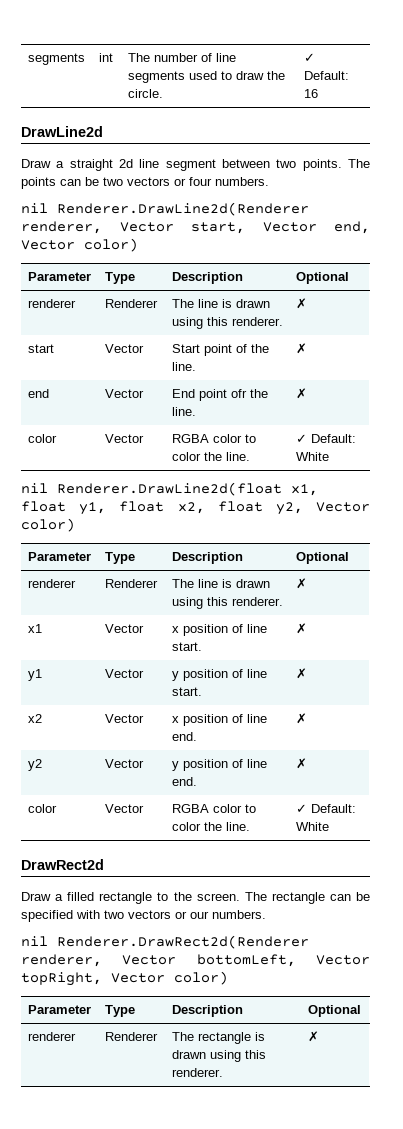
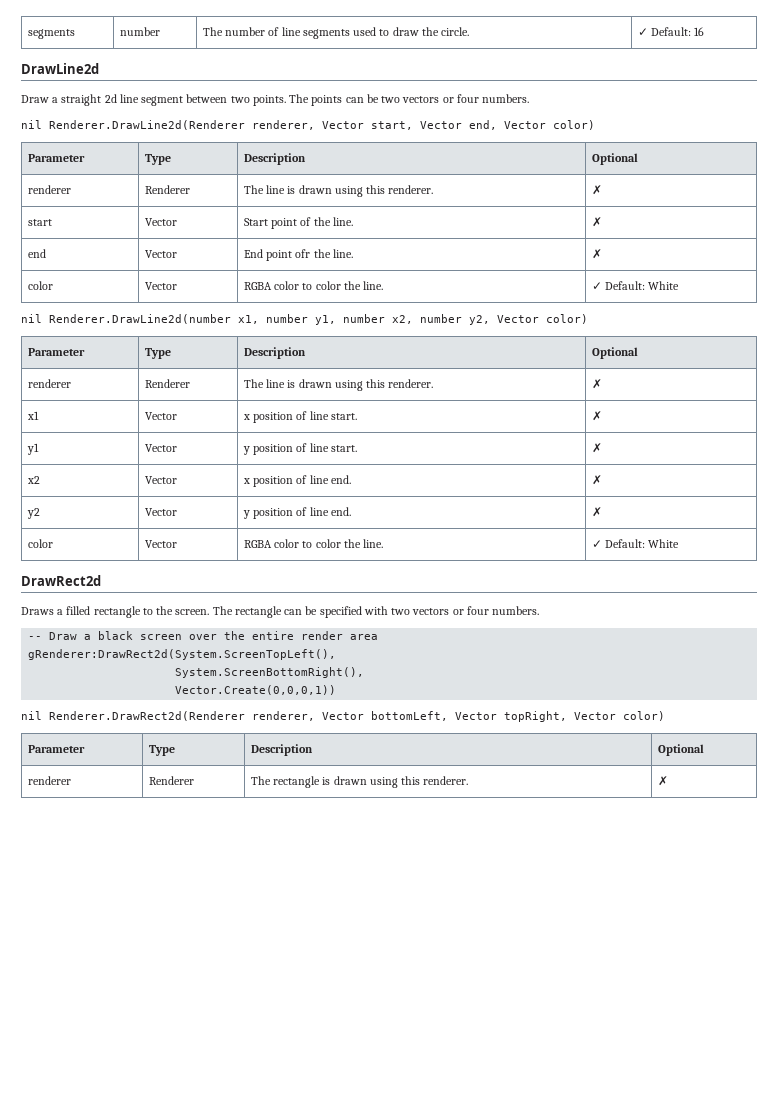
- segments | int | The number of line segments used to draw the circle. | ✓ Default: 16
+ segments | number | The number of line segments used to draw the circle. | ✓ Default: 16
- nil Renderer.DrawLine2d(float x1, float y1, float x2, float y2, Vector color)
+ nil Renderer.DrawLine2d(number x1, number y1, number x2, number y2, Vector color)
- Draw a filled rectangle to the screen.
+ Draws a filled rectangle to the screen.
- The rectangle can be specified with two vectors or our numbers.
+ The rectangle can be specified with two vectors or four numbers.
+ -- Draw a black screen over the entire render area
+ gRenderer:DrawRect2d(System.ScreenTopLeft(),
+ System.ScreenBottomRight(),
+ Vector.Create(0,0,0,1))

